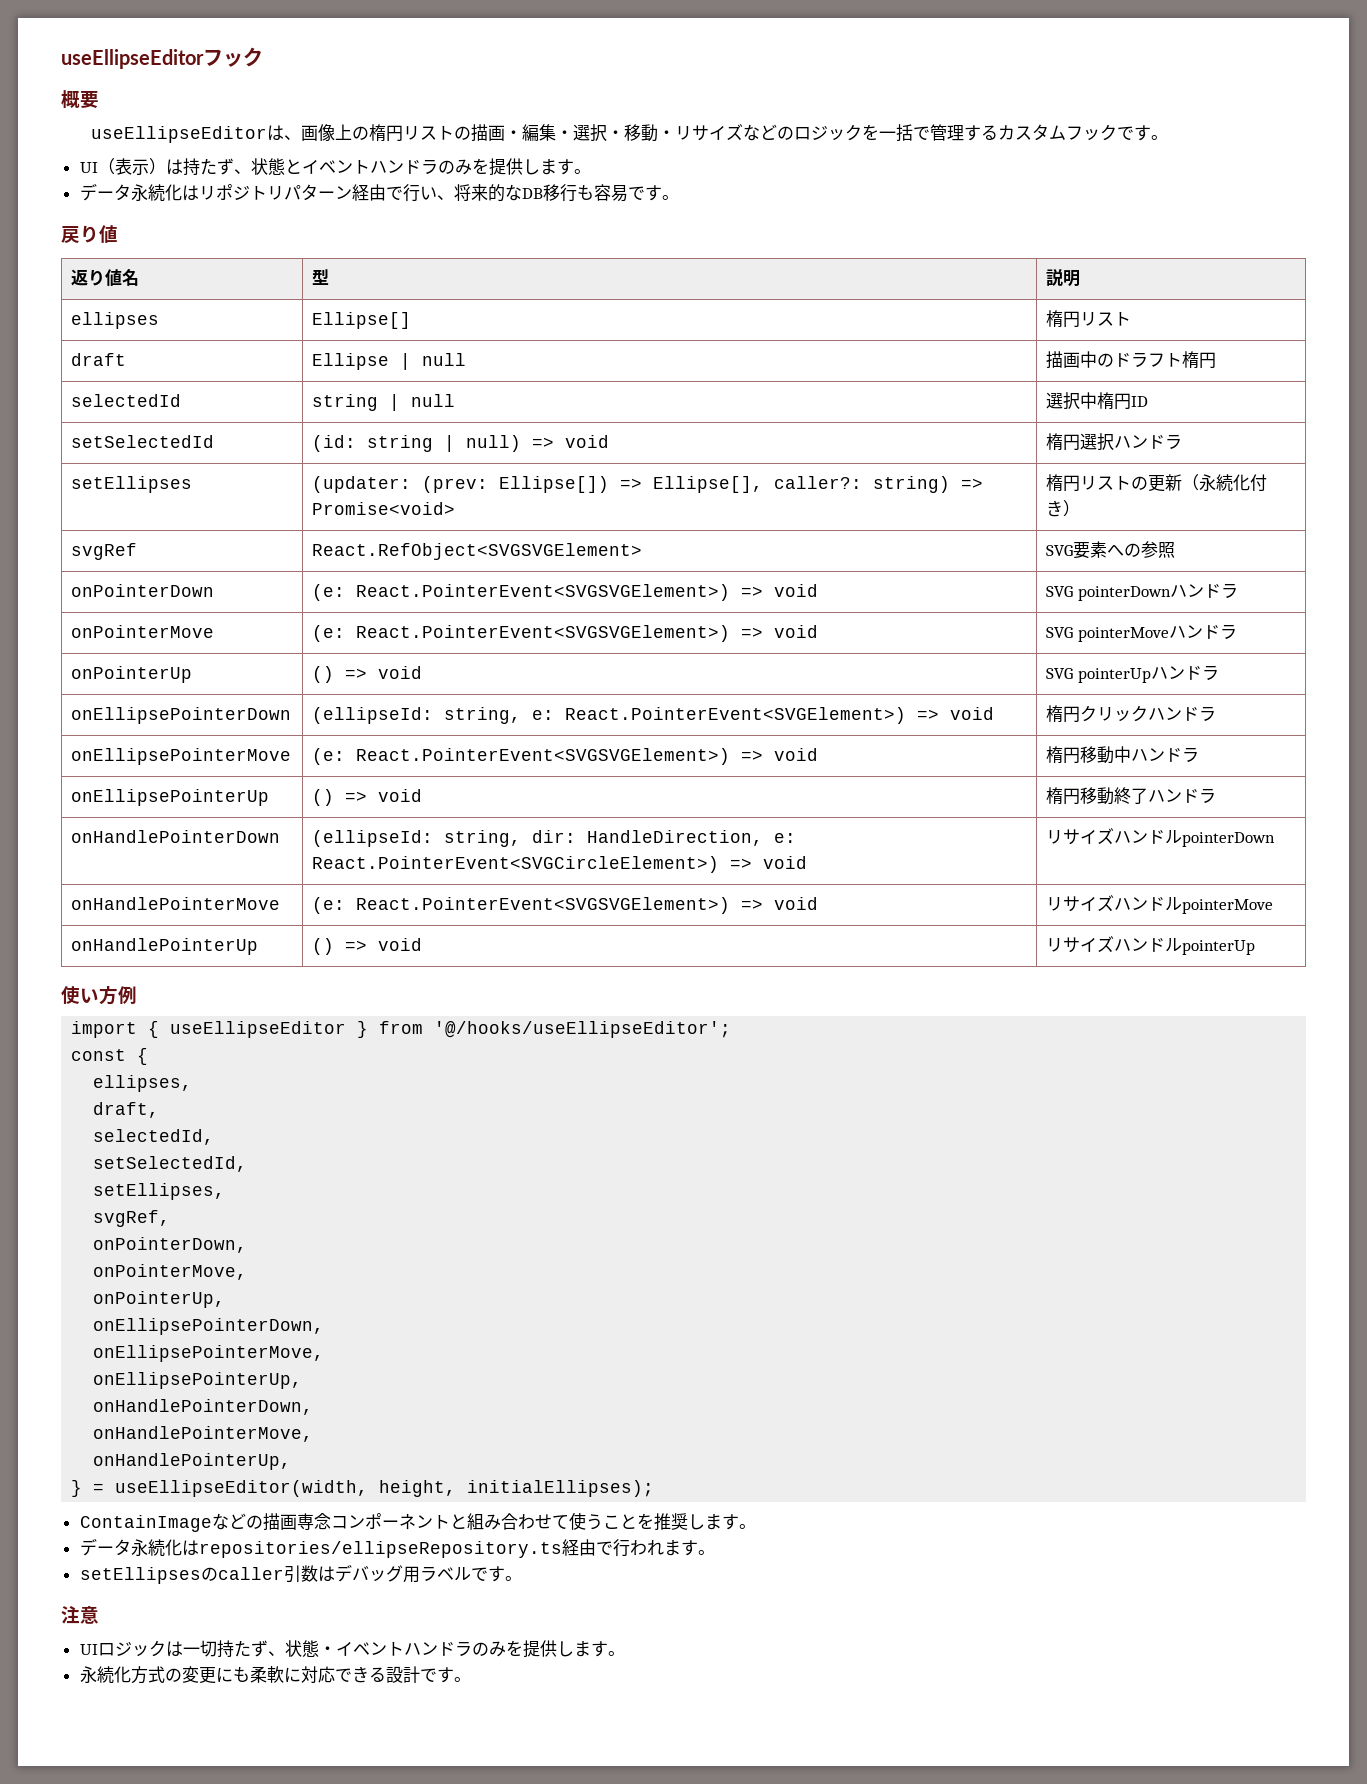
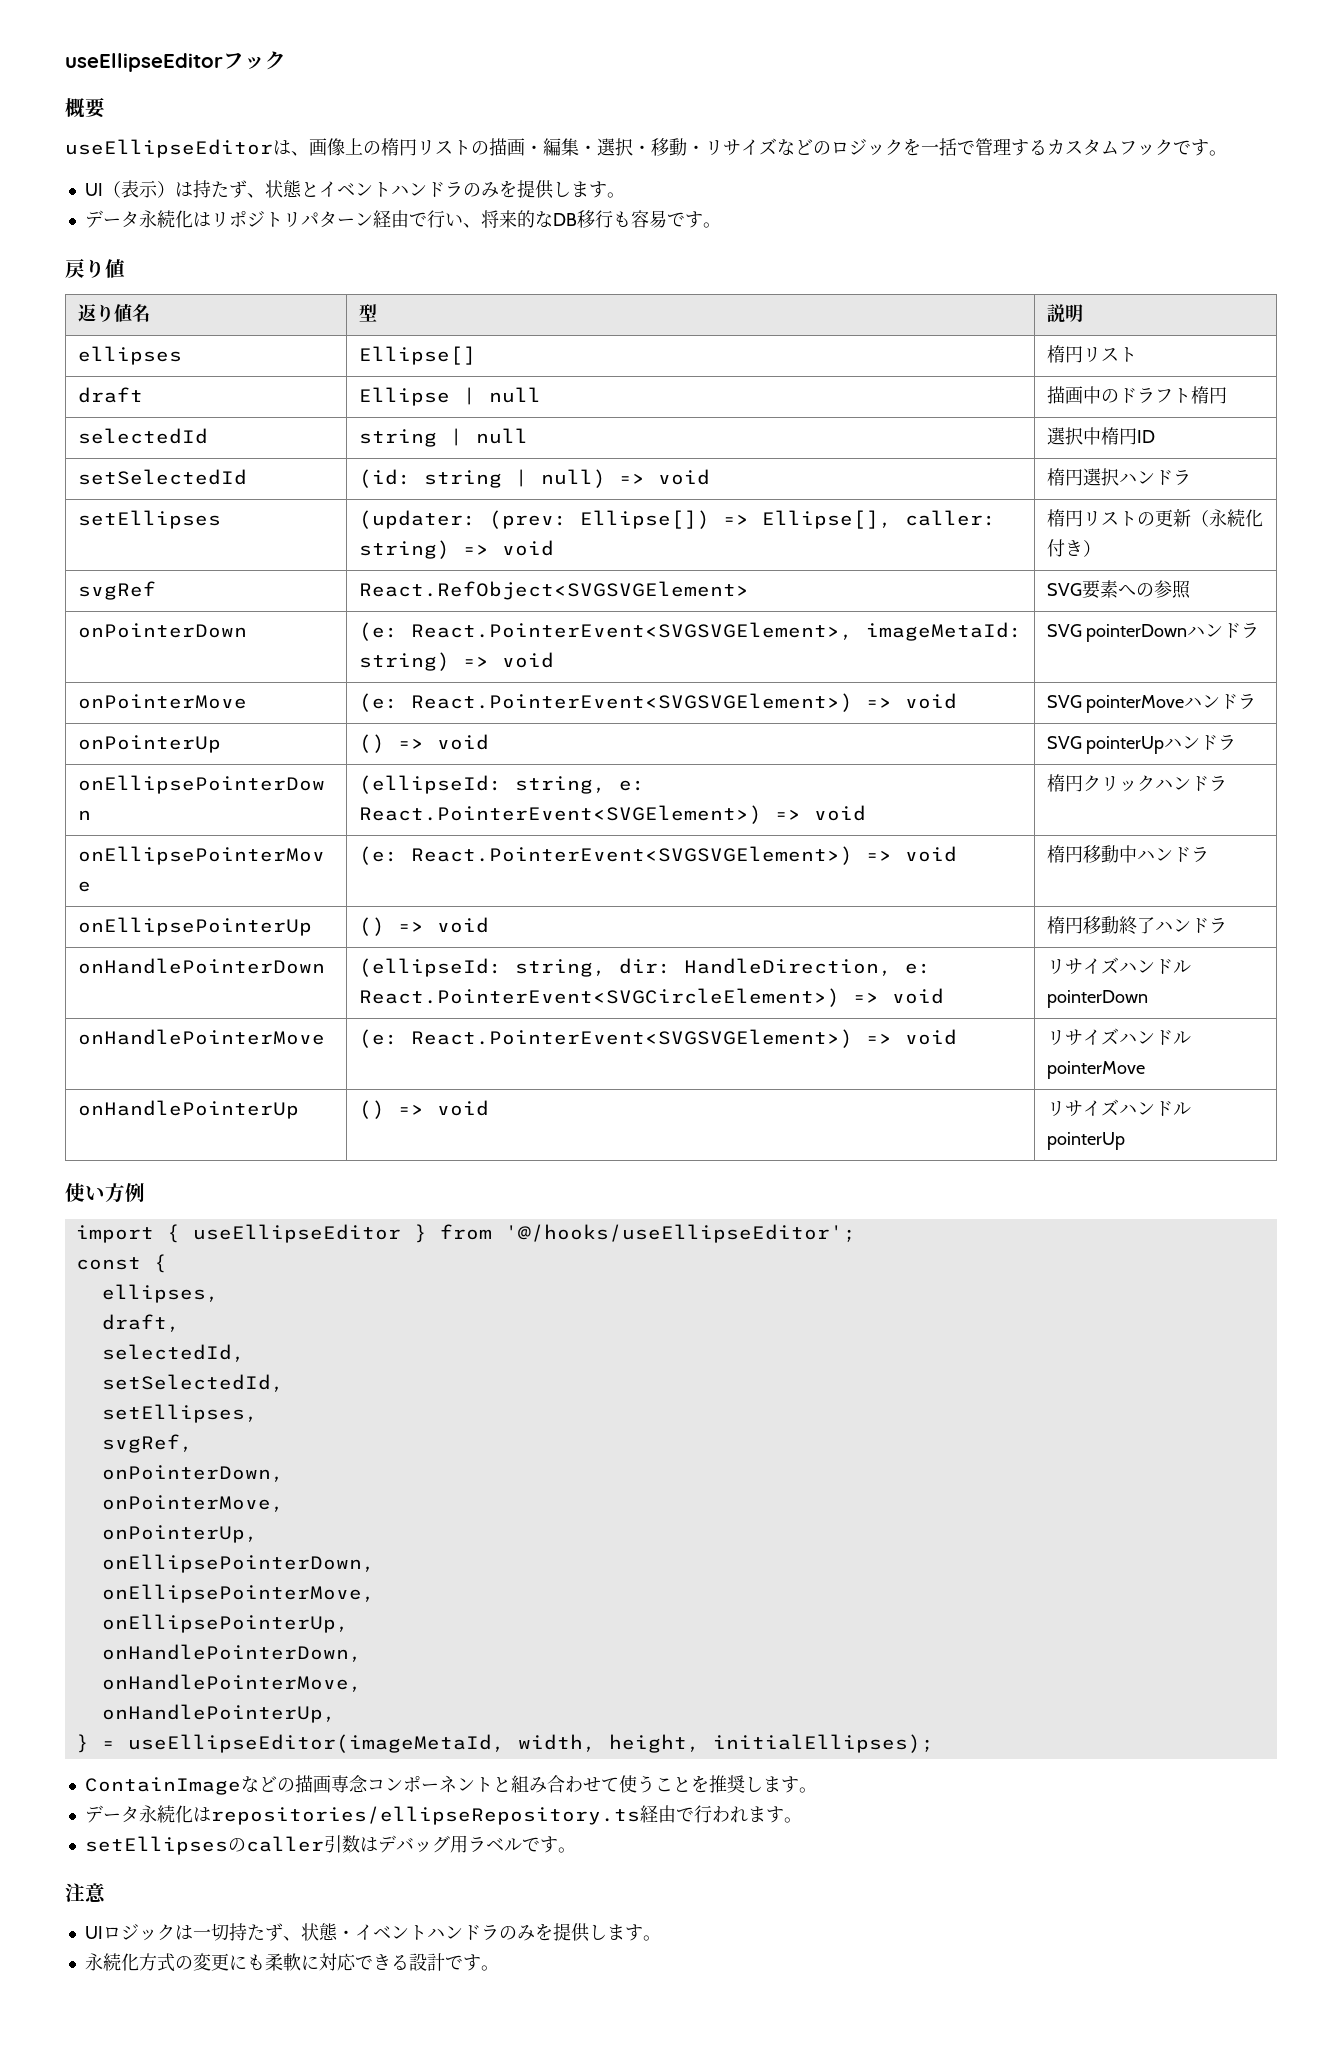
- setEllipses | (updater: (prev: Ellipse[]) => Ellipse[], caller?: string) => Promise<void> | 楕円リストの更新（永続化付き）
+ setEllipses | (updater: (prev: Ellipse[]) => Ellipse[], caller: string) => void | 楕円リストの更新（永続化付き）
- onPointerDown | (e: React.PointerEvent<SVGSVGElement>) => void | SVG pointerDownハンドラ
+ onPointerDown | (e: React.PointerEvent<SVGSVGElement>, imageMetaId: string) => void | SVG pointerDownハンドラ
- } = useEllipseEditor(width, height, initialEllipses);
+ } = useEllipseEditor(imageMetaId, width, height, initialEllipses);

